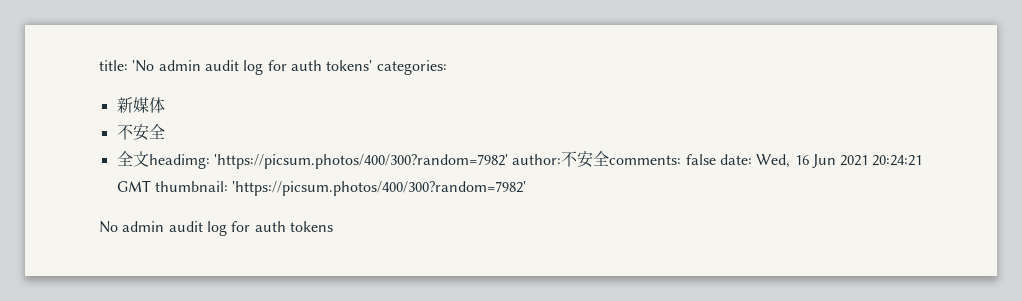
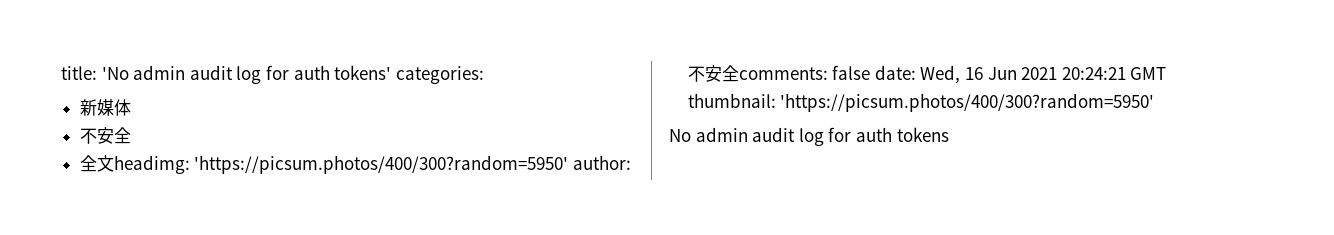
- 全文headimg: 'https://picsum.photos/400/300?random=7982' author:不安全comments: false date: Wed, 16 Jun 2021 20:24:21 GMT thumbnail: 'https://picsum.photos/400/300?random=7982'
+ 全文headimg: 'https://picsum.photos/400/300?random=5950' author:不安全comments: false date: Wed, 16 Jun 2021 20:24:21 GMT thumbnail: 'https://picsum.photos/400/300?random=5950'

